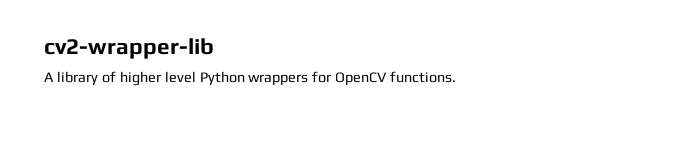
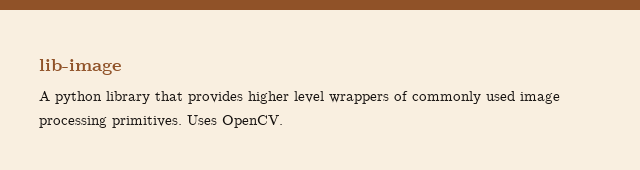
- cv2-wrapper-lib
+ lib-image
- A library of higher level Python wrappers for OpenCV functions.
+ A python library that provides higher level wrappers of commonly used image processing primitives. Uses OpenCV.

